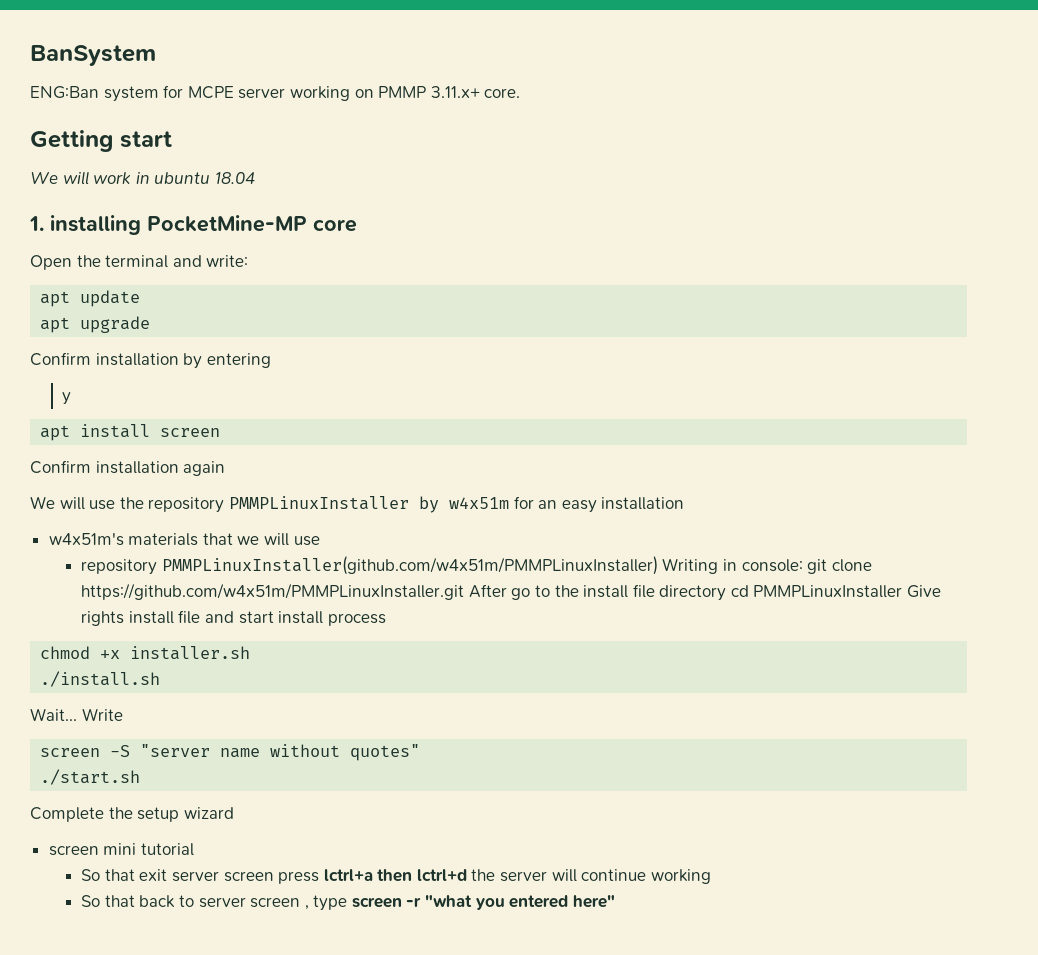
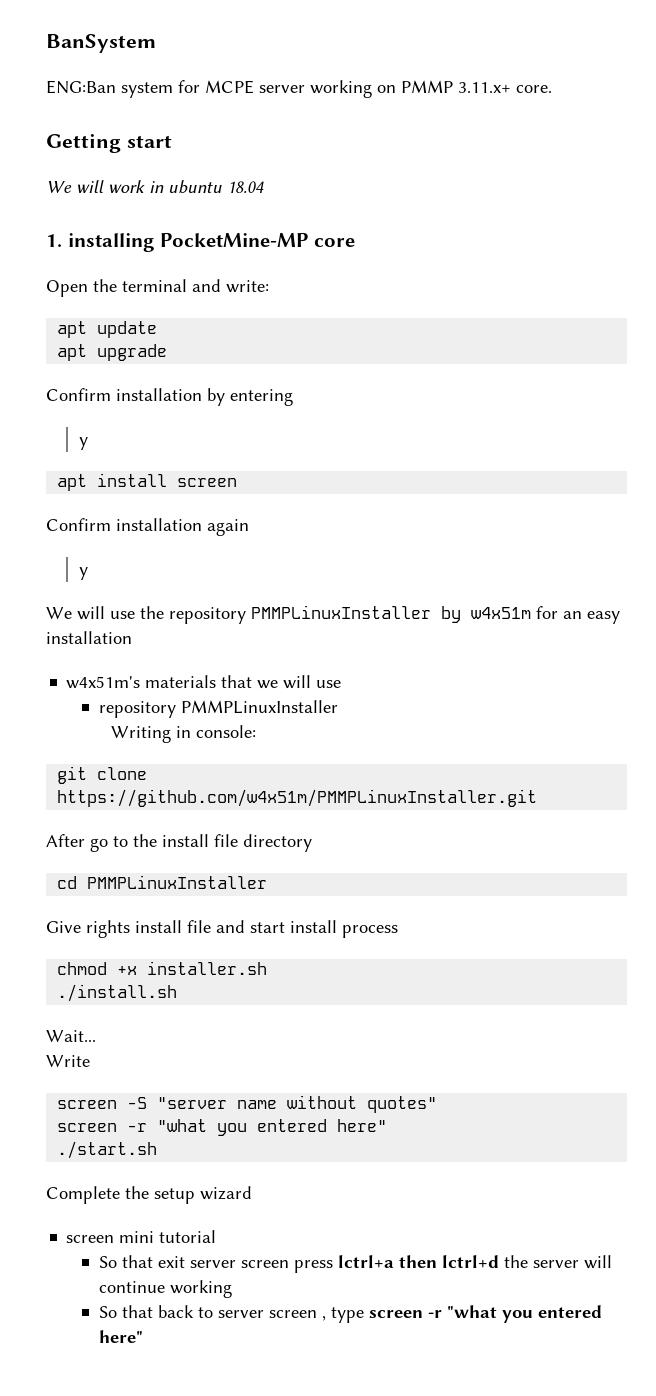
  Confirm installation again
+ y
  w4x51m's materials that we will use
- repository PMMPLinuxInstaller(github.com/w4x51m/PMMPLinuxInstaller) Writing in console: git clone https://github.com/w4x51m/PMMPLinuxInstaller.git After go to the install file directory cd PMMPLinuxInstaller Give rights install file and start install process
+ repository PMMPLinuxInstaller
+ Writing in console:
+ git clone https://github.com/w4x51m/PMMPLinuxInstaller.git
+ After go to the install file directory
+ cd PMMPLinuxInstaller
+ Give rights install file and start install process
- Wait... Write
+ Wait...
+ Write
  screen -S "server name without quotes"
+ screen -r "what you entered here"

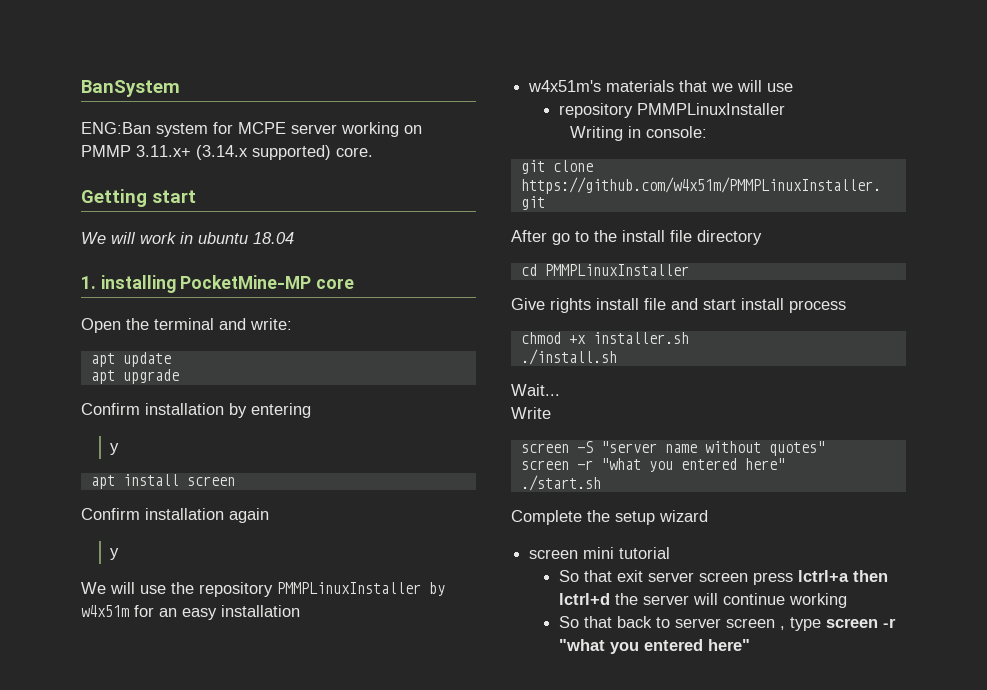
- ENG:Ban system for MCPE server working on PMMP 3.11.x+ core.
+ ENG:Ban system for MCPE server working on PMMP 3.11.x+ (3.14.x supported) core.

